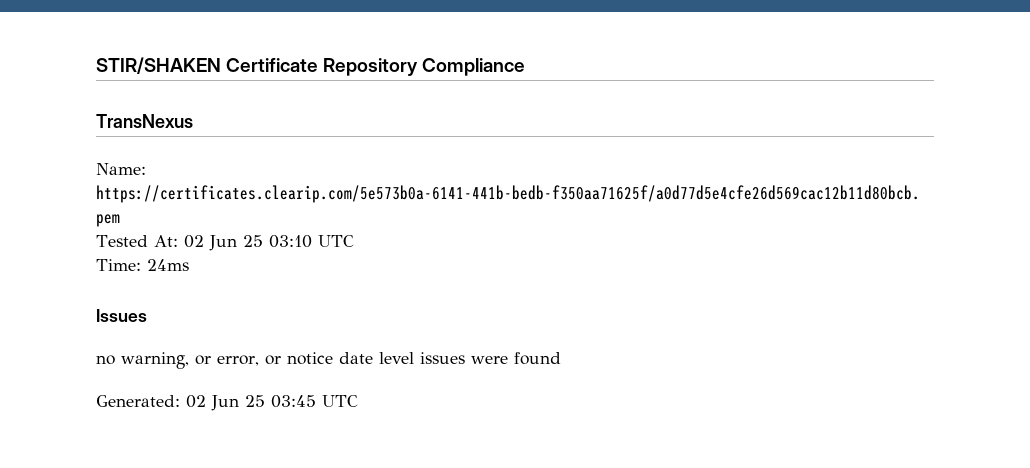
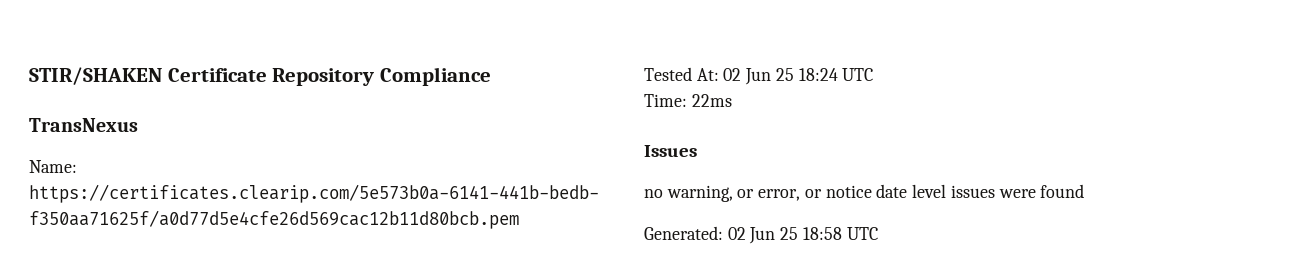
- Tested At: 02 Jun 25 03:10 UTC
+ Tested At: 02 Jun 25 18:24 UTC
- Time: 24ms
+ Time: 22ms
- Generated: 02 Jun 25 03:45 UTC
+ Generated: 02 Jun 25 18:58 UTC

